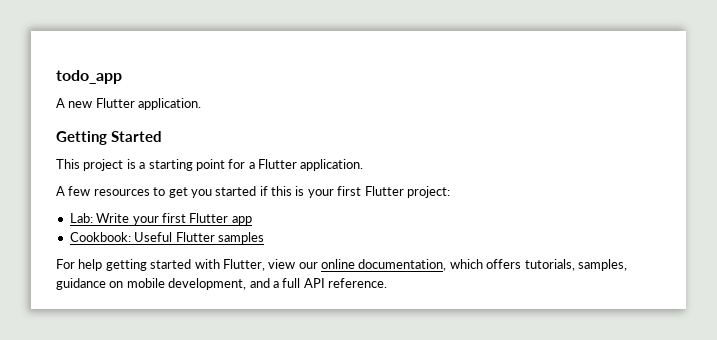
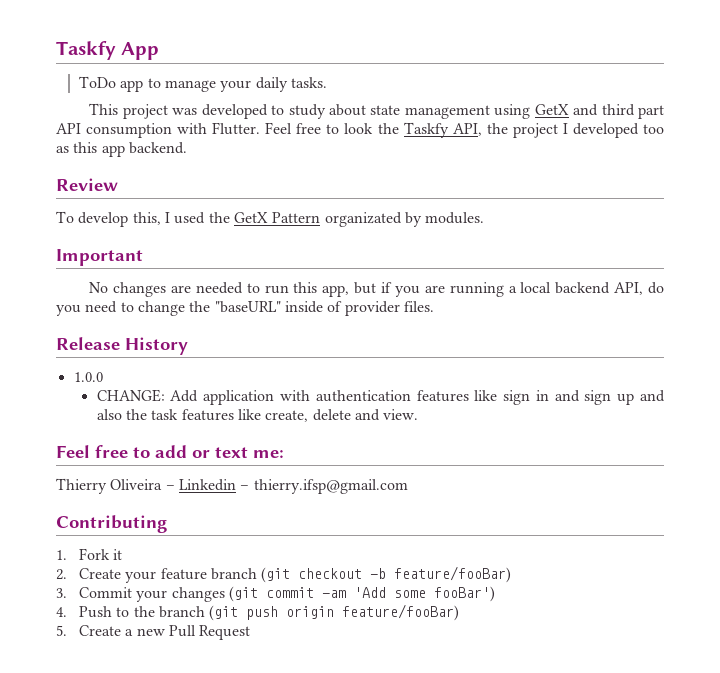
- todo_app
- A new Flutter application.
- Getting Started
- This project is a starting point for a Flutter application.
- A few resources to get you started if this is your first Flutter project:
- Lab: Write your first Flutter app
- Cookbook: Useful Flutter samples
- For help getting started with Flutter, view our online documentation, which offers tutorials, samples, guidance on mobile development, and a full API reference.
+ Taskfy App
+ ToDo app to manage your daily tasks.
+ This project was developed to study about state management using GetX and third part API consumption with Flutter. Feel free to look the Taskfy API, the project I developed too as this app backend.
+ Review
+ To develop this, I used the GetX Pattern organizated by modules.
+ Important
+ No changes are needed to run this app, but if you are running a local backend API, do you need to change the "baseURL" inside of provider files.
+ Release History
+ 1.0.0
+ CHANGE: Add application with authentication features like sign in and sign up and also the task features like create, delete and view.
+ Feel free to add or text me:
+ Thierry Oliveira – Linkedin – thierry.ifsp@gmail.com
+ Contributing
+ 1. Fork it
+ 2. Create your feature branch (git checkout -b feature/fooBar)
+ 3. Commit your changes (git commit -am 'Add some fooBar')
+ 4. Push to the branch (git push origin feature/fooBar)
+ 5. Create a new Pull Request

